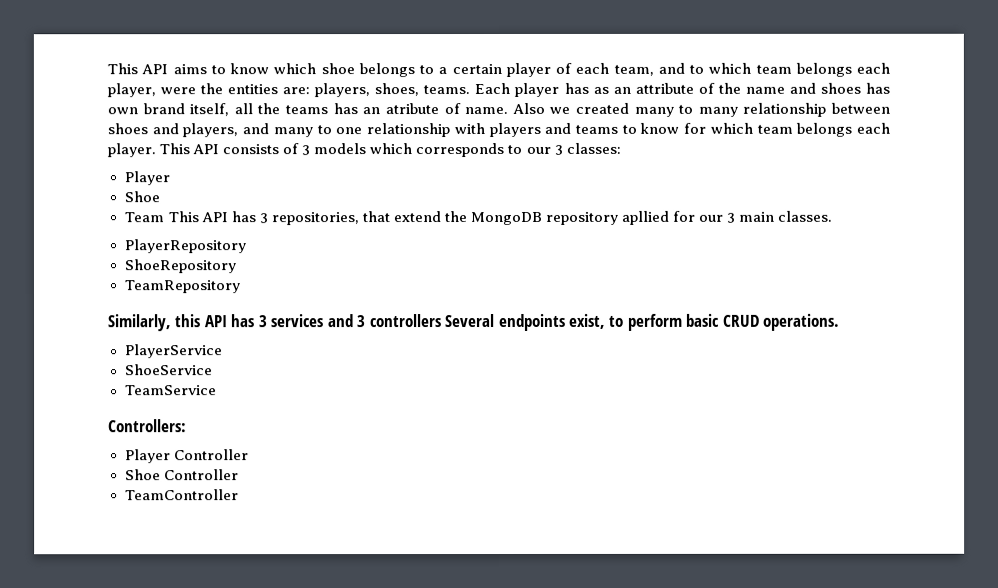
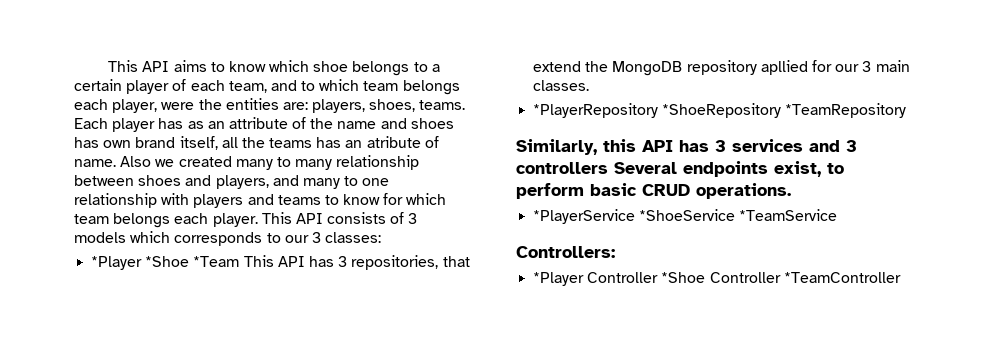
  This API consists of 3 models which corresponds to our 3 classes:
- Player
- Shoe
- Team This API has 3 repositories, that extend the MongoDB repository apllied for our 3 main classes.
+ *Player *Shoe *Team This API has 3 repositories, that extend the MongoDB repository apllied for our 3 main classes.
- PlayerRepository
- ShoeRepository
- TeamRepository
+ *PlayerRepository *ShoeRepository *TeamRepository
- PlayerService
- ShoeService
- TeamService
+ *PlayerService *ShoeService *TeamService
- Player Controller
- Shoe Controller
- TeamController
+ *Player Controller *Shoe Controller *TeamController

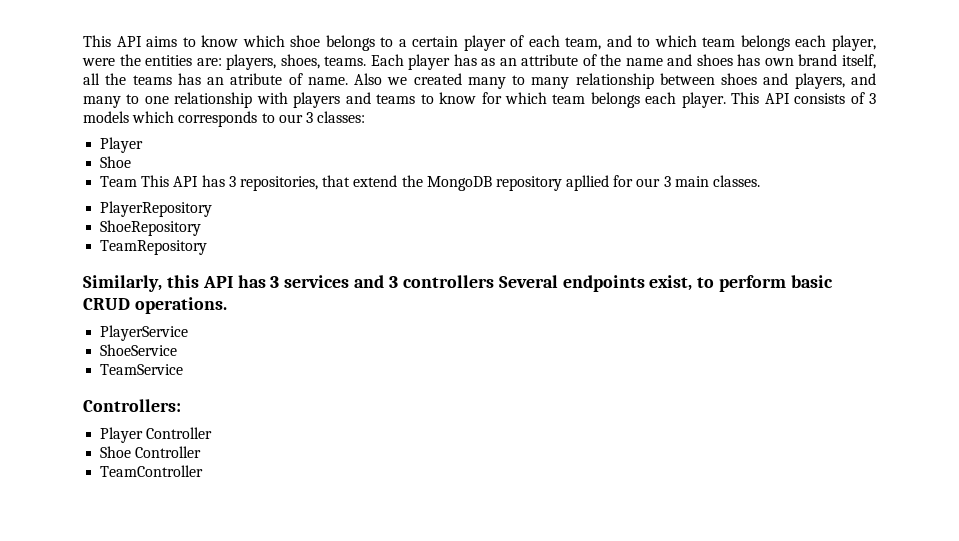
  This API consists of 3 models which corresponds to our 3 classes:
- *Player *Shoe *Team This API has 3 repositories, that extend the MongoDB repository apllied for our 3 main classes.
+ Player
+ Shoe
+ Team This API has 3 repositories, that extend the MongoDB repository apllied for our 3 main classes.
- *PlayerRepository *ShoeRepository *TeamRepository
+ PlayerRepository
+ ShoeRepository
+ TeamRepository
- *PlayerService *ShoeService *TeamService
+ PlayerService
+ ShoeService
+ TeamService
- *Player Controller *Shoe Controller *TeamController
+ Player Controller
+ Shoe Controller
+ TeamController

